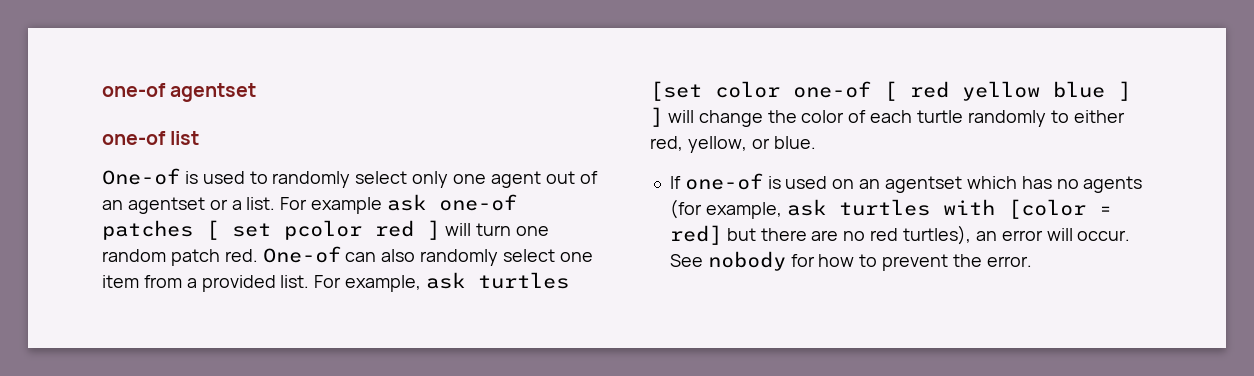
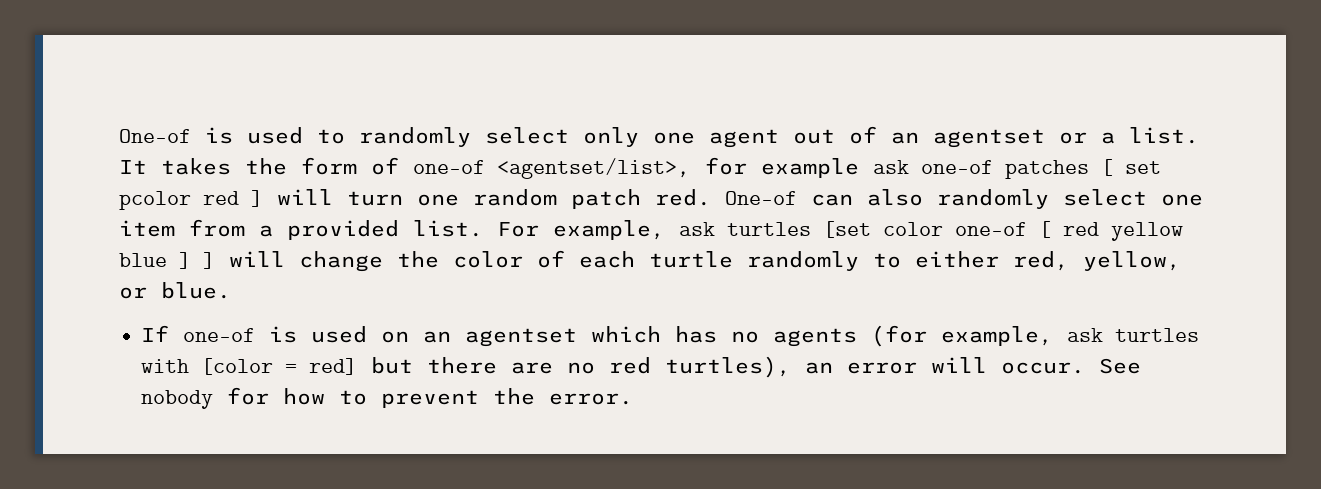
- one-of agentset
- one-of list
- For example ask one-of patches [ set pcolor red ] will turn one random patch red.
+ It takes the form of one-of <agentset/list>, for example ask one-of patches [ set pcolor red ] will turn one random patch red.

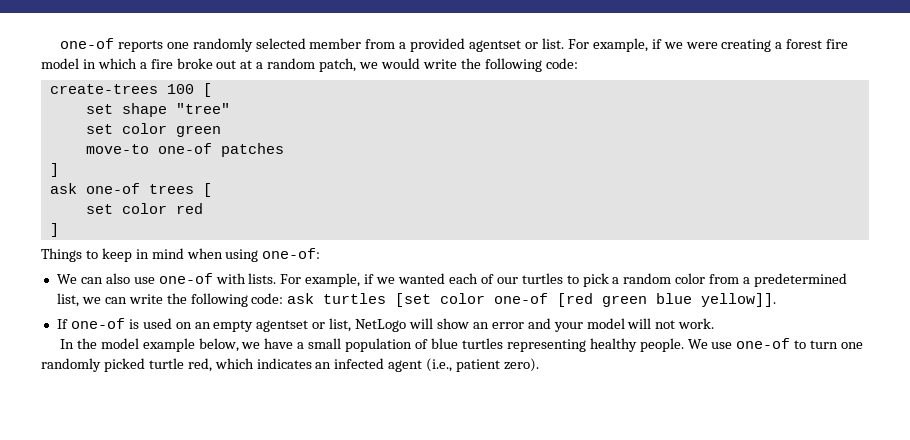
- One-of is used to randomly select only one agent out of an agentset or a list. It takes the form of one-of <agentset/list>, for example ask one-of patches [ set pcolor red ] will turn one random patch red. One-of can also randomly select one item from a provided list.
+ one-of reports one randomly selected member from a provided agentset or list.
- For example, ask turtles [set color one-of [ red yellow blue ] ] will change the color of each turtle randomly to either red, yellow, or blue.
+ For example, if we were creating a forest fire model in which a fire broke out at a random patch, we would write the following code:
+ create-trees 100 [
+ set shape "tree"
+ set color green
+ move-to one-of patches
+ ]
+ ask one-of trees [
+ set color red
+ ]
+ Things to keep in mind when using one-of:
+ We can also use one-of with lists. For example, if we wanted each of our turtles to pick a random color from a predetermined list, we can write the following code: ask turtles [set color one-of [red green blue yellow]].
- If one-of is used on an agentset which has no agents (for example, ask turtles with [color = red] but there are no red turtles), an error will occur. See nobody for how to prevent the error.
+ If one-of is used on an empty agentset or list, NetLogo will show an error and your model will not work.
+ In the model example below, we have a small population of blue turtles representing healthy people. We use one-of to turn one randomly picked turtle red, which indicates an infected agent (i.e., patient zero).

